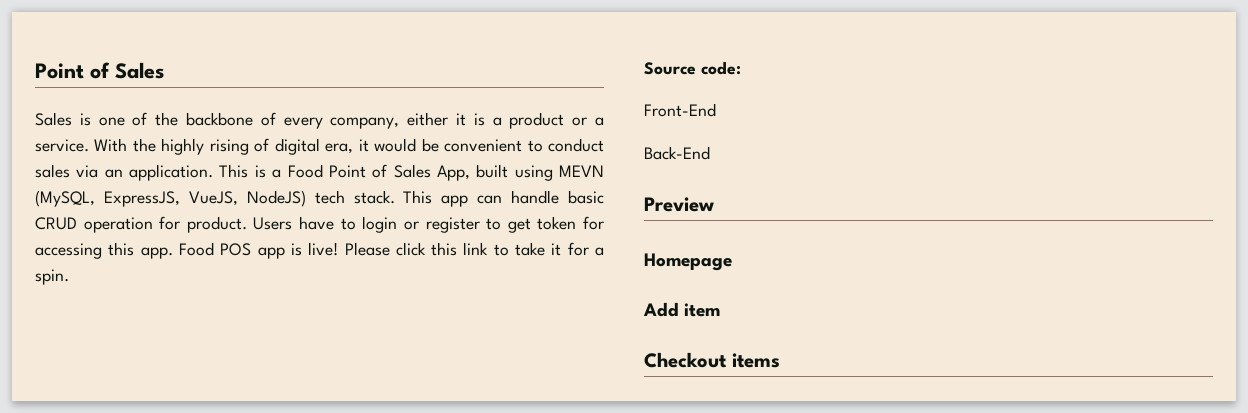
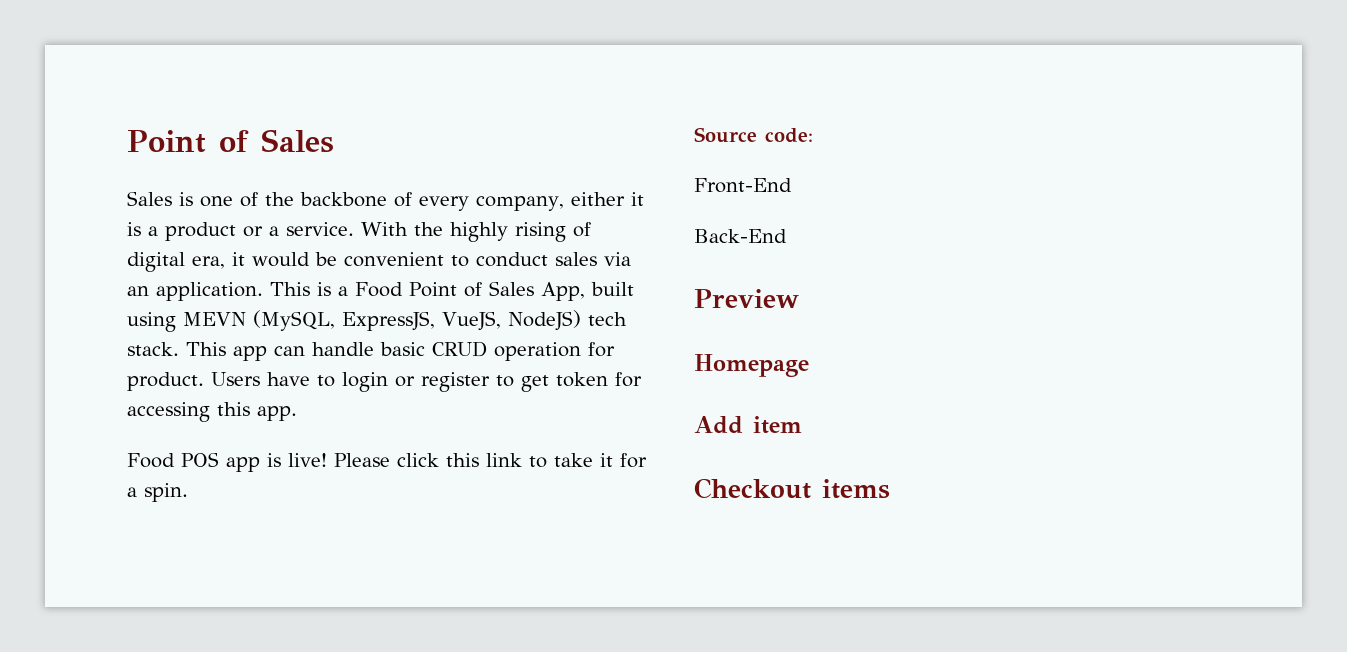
- Users have to login or register to get token for accessing this app. Food POS app is live!
+ Users have to login or register to get token for accessing this app.
+ Food POS app is live!

